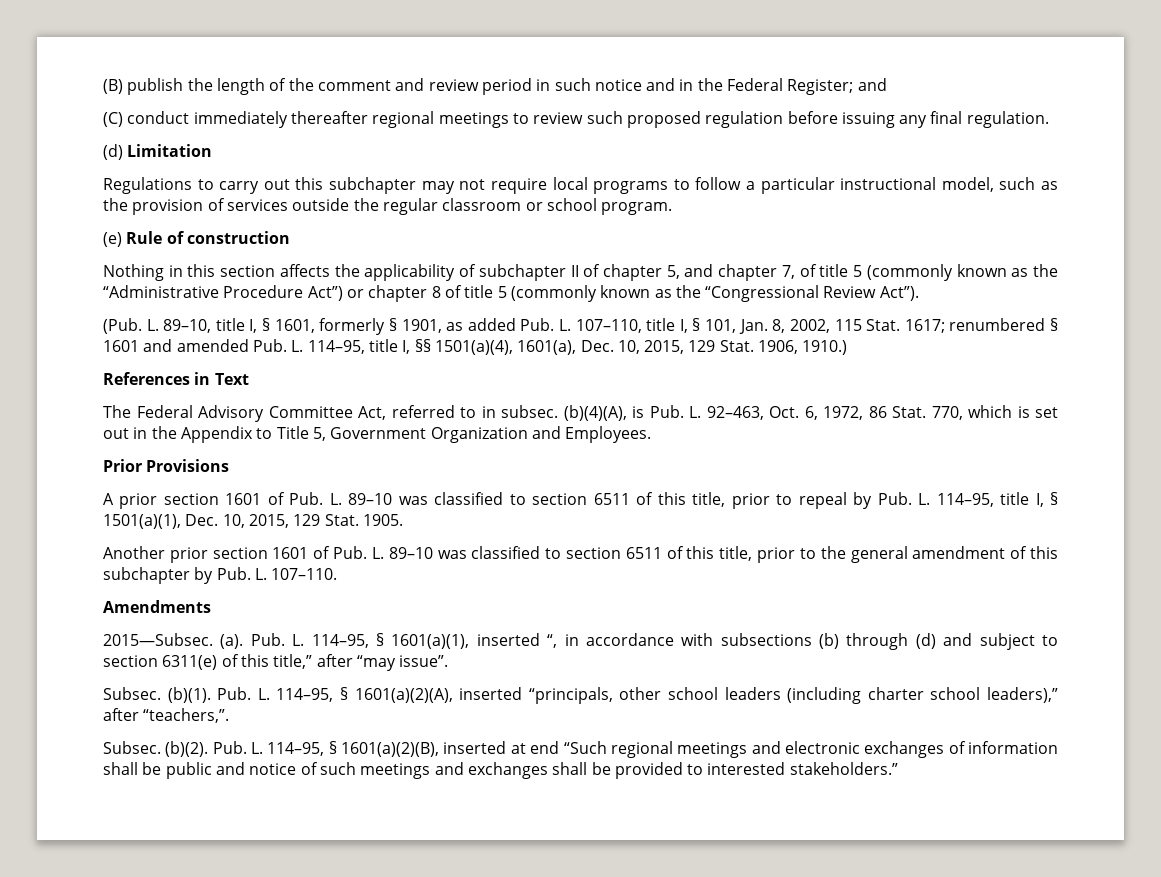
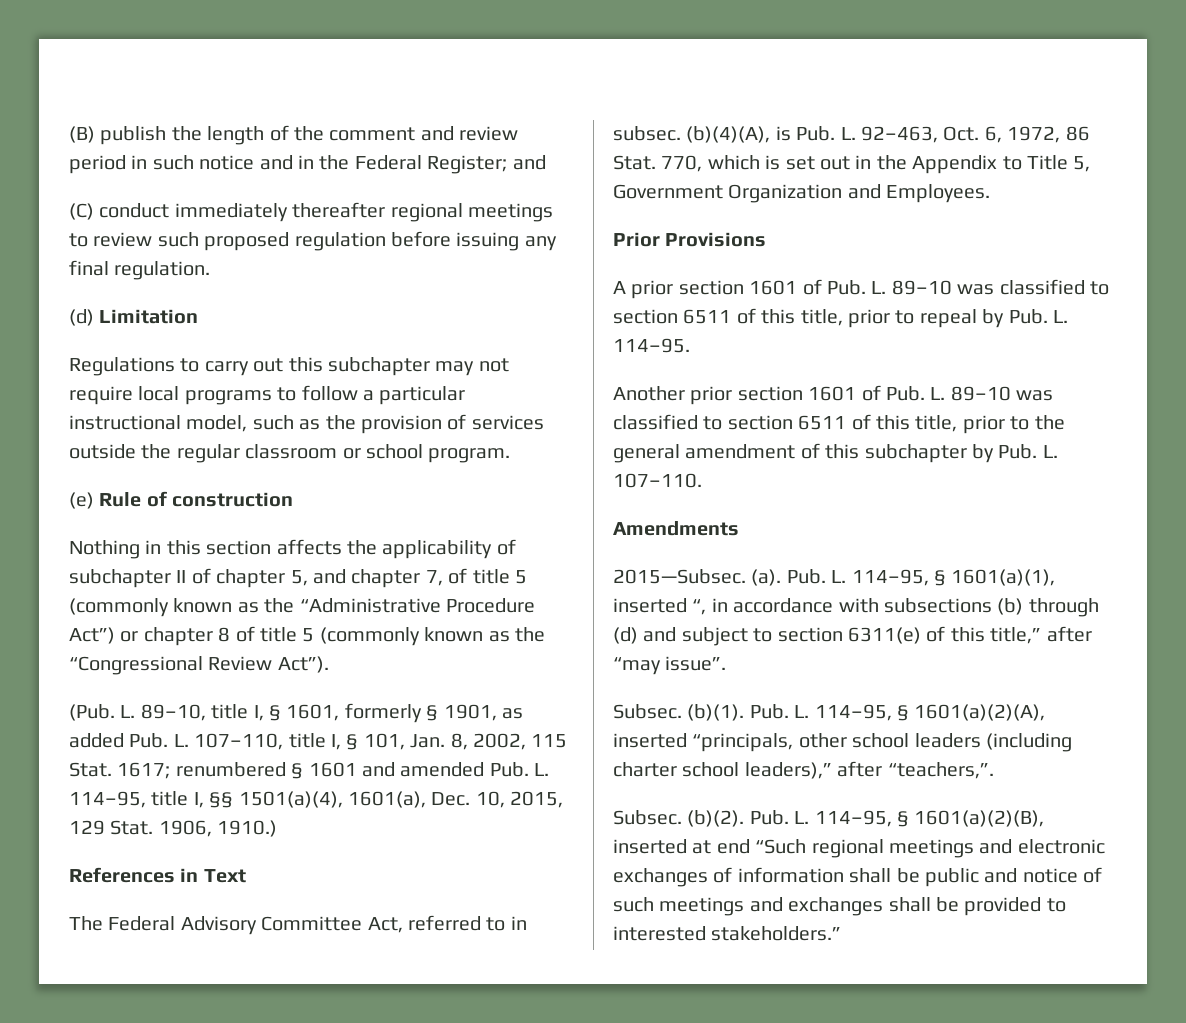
- A prior section 1601 of Pub. L. 89–10 was classified to section 6511 of this title, prior to repeal by Pub. L. 114–95, title I, § 1501(a)(1), Dec. 10, 2015, 129 Stat. 1905.
+ A prior section 1601 of Pub. L. 89–10 was classified to section 6511 of this title, prior to repeal by Pub. L. 114–95.

